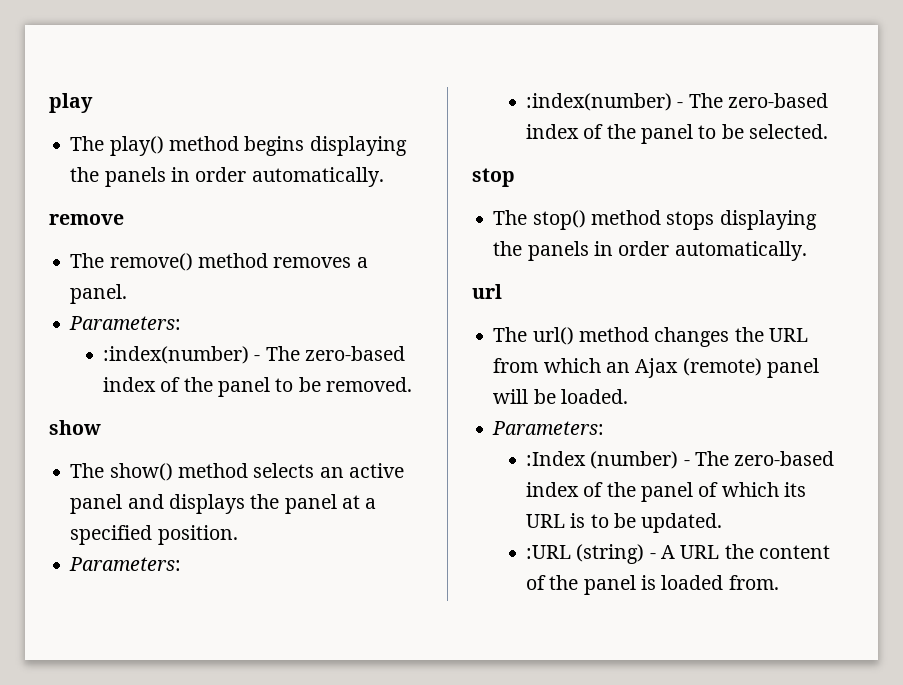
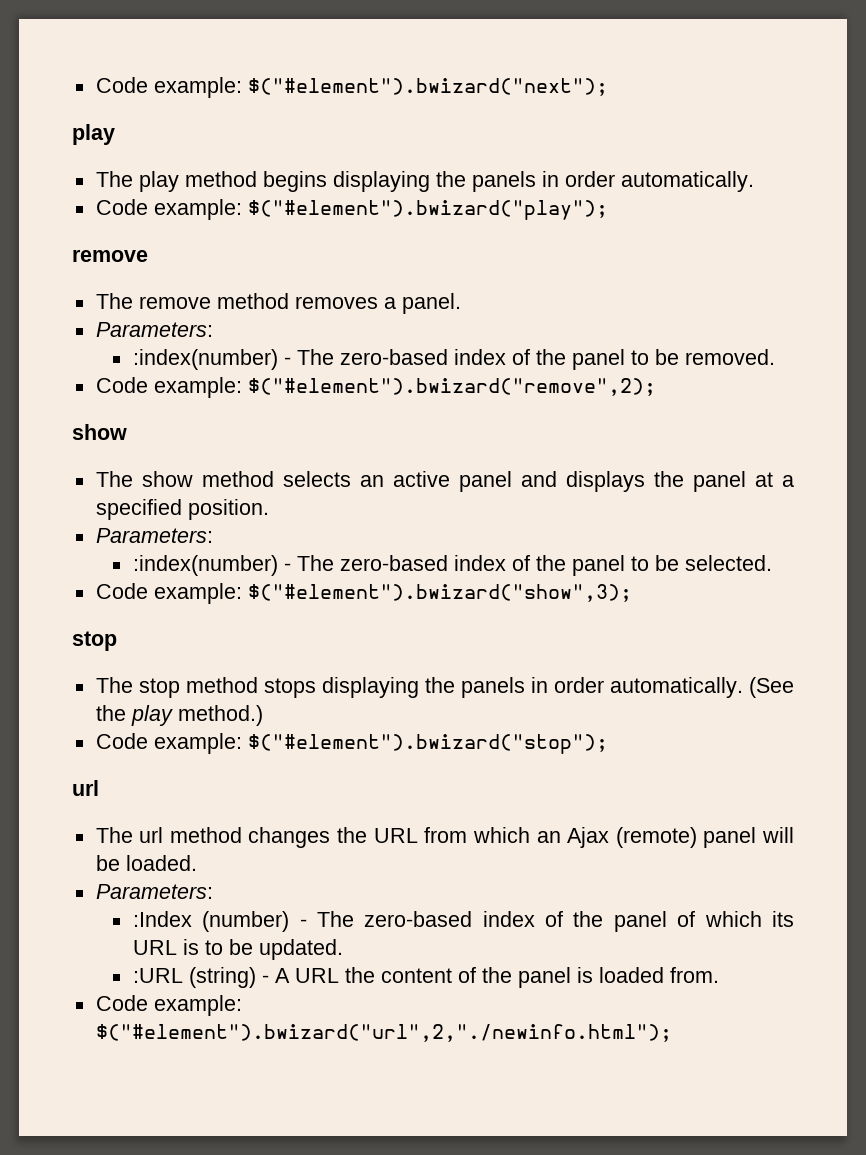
+ Code example: $("#element").bwizard("next");
- The play() method begins displaying the panels in order automatically.
+ The play method begins displaying the panels in order automatically.
+ Code example: $("#element").bwizard("play");
- The remove() method removes a panel.
+ The remove method removes a panel.
+ Code example: $("#element").bwizard("remove",2);
- The show() method selects an active panel and displays the panel at a specified position.
+ The show method selects an active panel and displays the panel at a specified position.
+ Code example: $("#element").bwizard("show",3);
- The stop() method stops displaying the panels in order automatically.
+ The stop method stops displaying the panels in order automatically. (See the play method.)
+ Code example: $("#element").bwizard("stop");
- The url() method changes the URL from which an Ajax (remote) panel will be loaded.
+ The url method changes the URL from which an Ajax (remote) panel will be loaded.
+ Code example: $("#element").bwizard("url",2,"./newinfo.html");

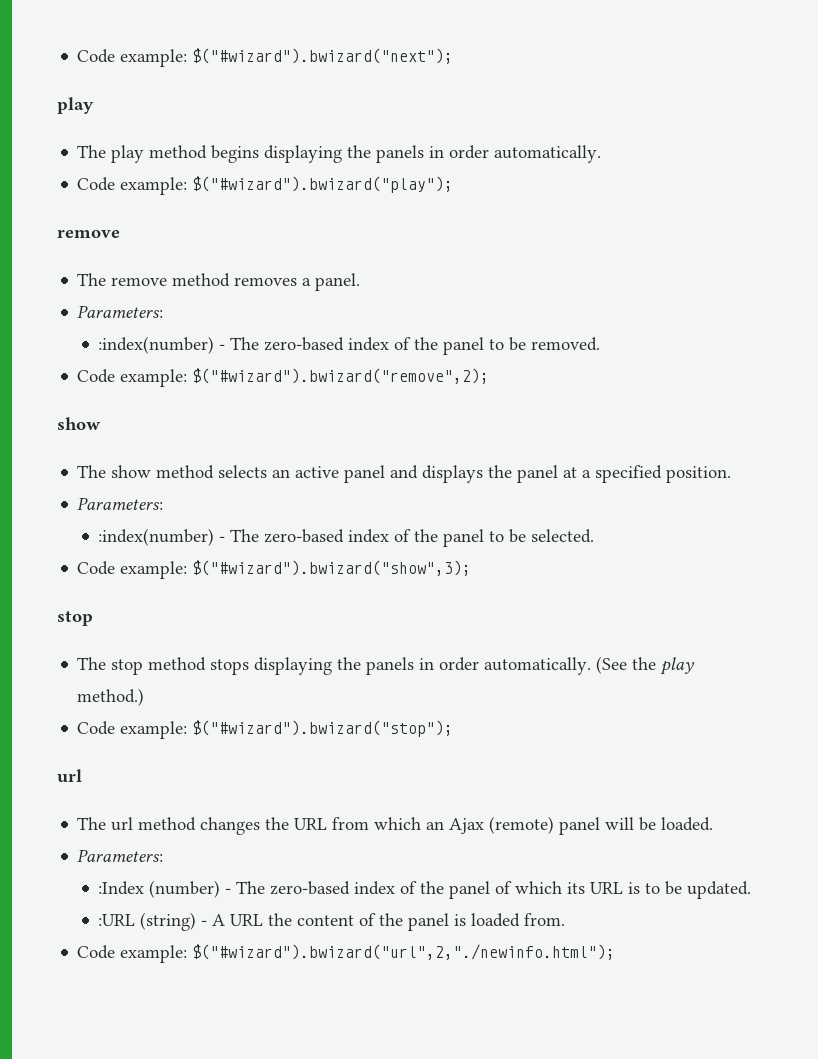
- Code example: $("#element").bwizard("next");
+ Code example: $("#wizard").bwizard("next");
- Code example: $("#element").bwizard("play");
+ Code example: $("#wizard").bwizard("play");
- Code example: $("#element").bwizard("remove",2);
+ Code example: $("#wizard").bwizard("remove",2);
- Code example: $("#element").bwizard("show",3);
+ Code example: $("#wizard").bwizard("show",3);
- Code example: $("#element").bwizard("stop");
+ Code example: $("#wizard").bwizard("stop");
- Code example: $("#element").bwizard("url",2,"./newinfo.html");
+ Code example: $("#wizard").bwizard("url",2,"./newinfo.html");

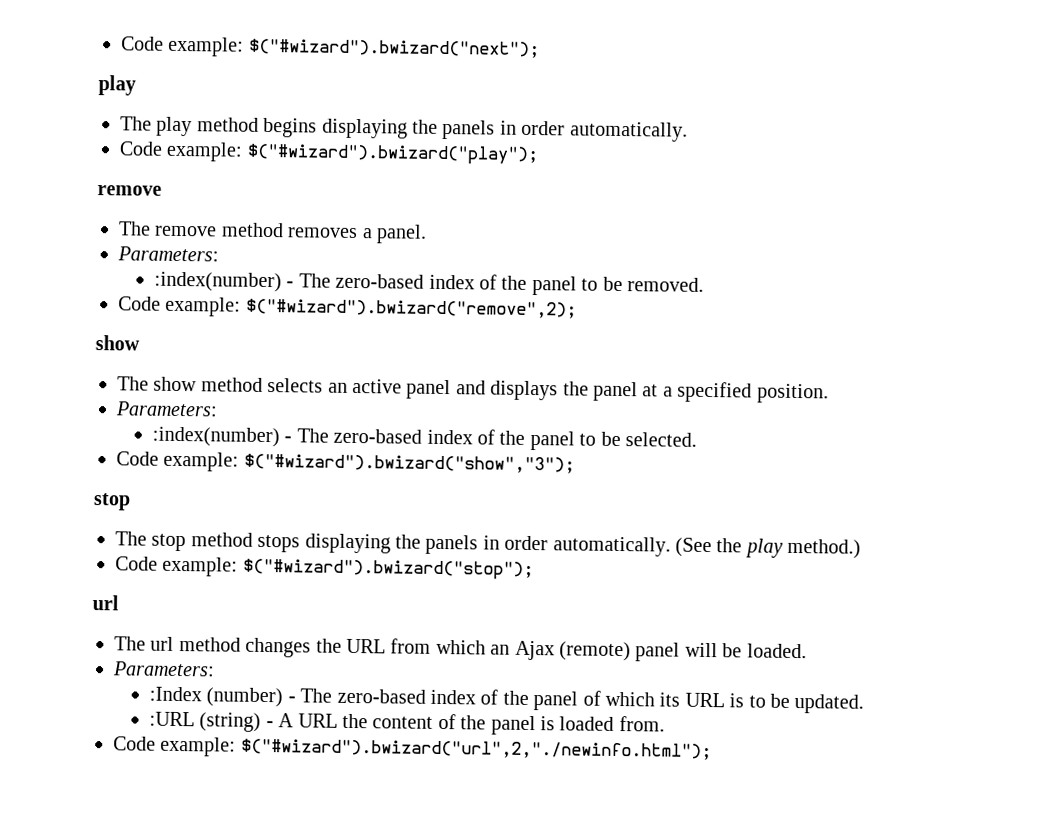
- Code example: $("#wizard").bwizard("show",3);
+ Code example: $("#wizard").bwizard("show","3");

